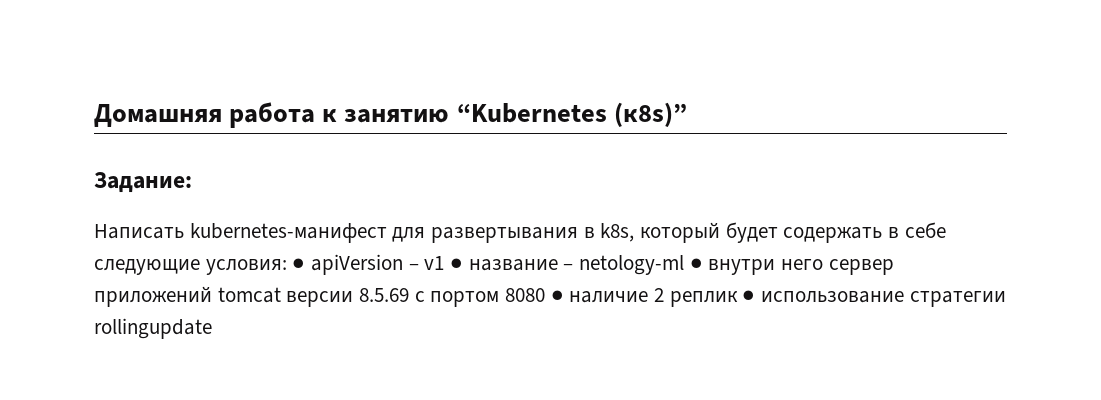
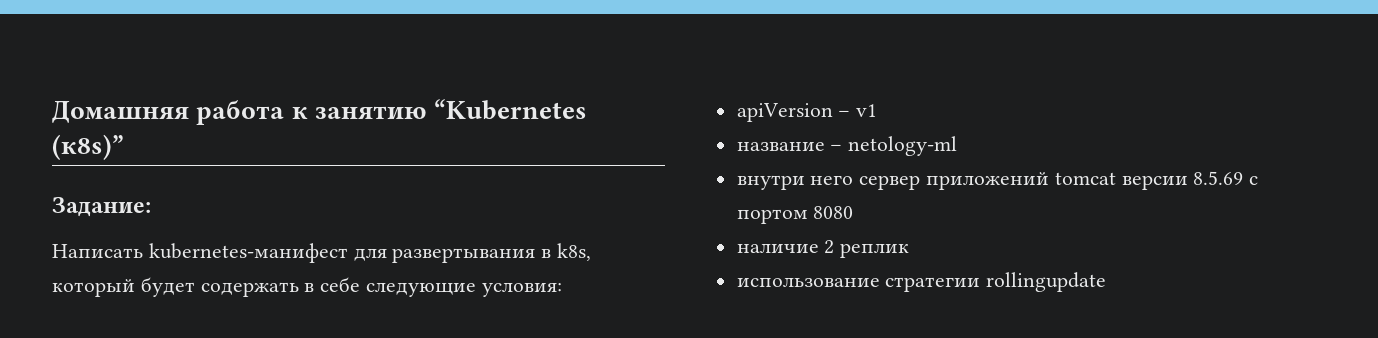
- Написать kubernetes-манифест для развертывания в k8s, который будет содержать в себе следующие условия: ● apiVersion – v1 ● название – netology-ml ● внутри него сервер приложений tomcat версии 8.5.69 с портом 8080 ● наличие 2 реплик ● использование стратегии rollingupdate
+ Написать kubernetes-манифест для развертывания в k8s, который будет содержать в себе следующие условия:
+ apiVersion – v1
+ название – netology-ml
+ внутри него сервер приложений tomcat версии 8.5.69 с портом 8080
+ наличие 2 реплик
+ использование стратегии rollingupdate

